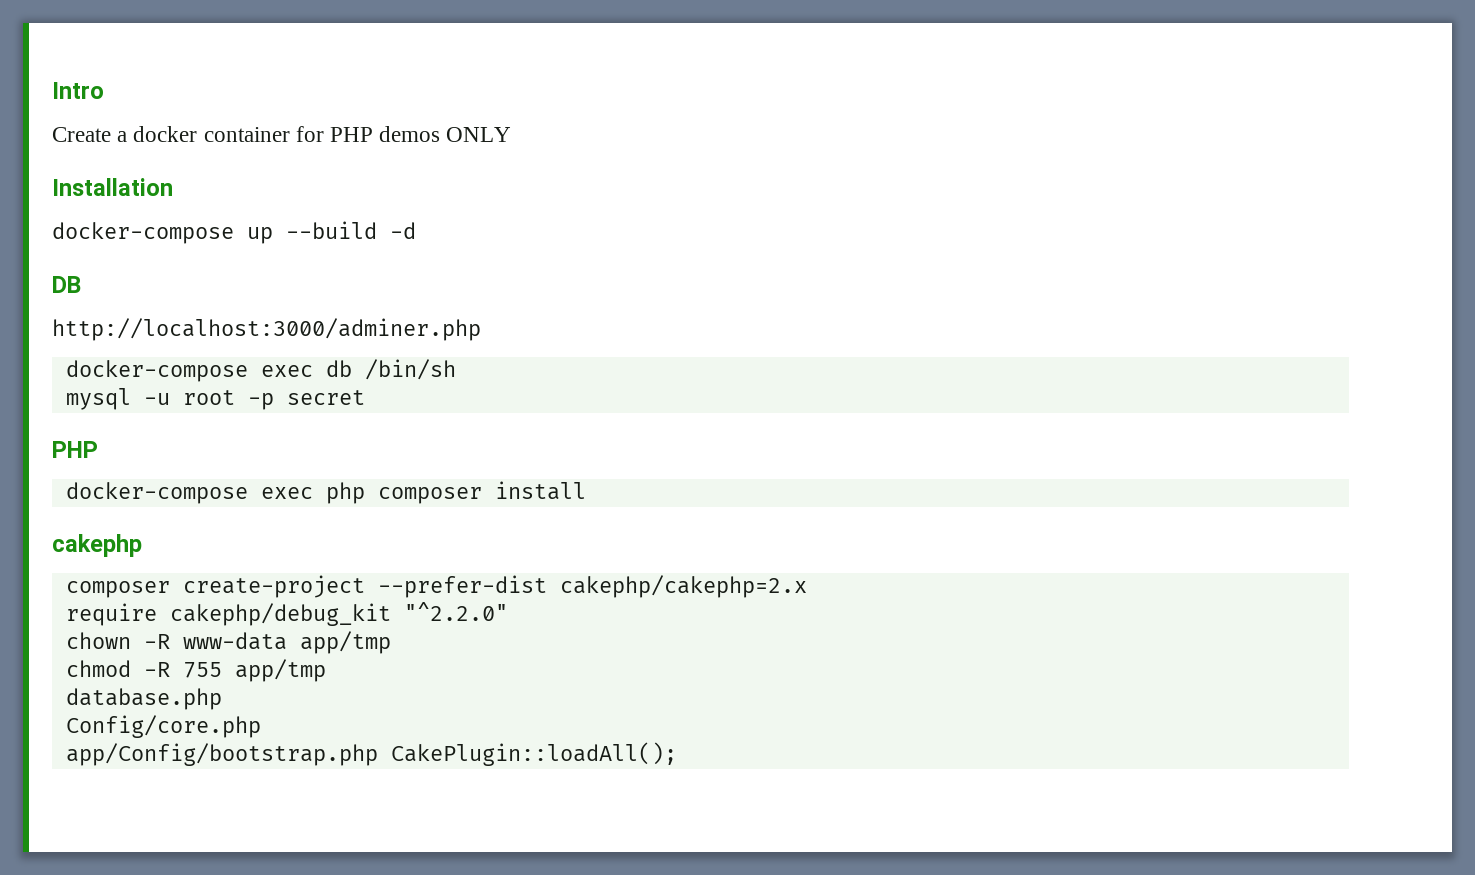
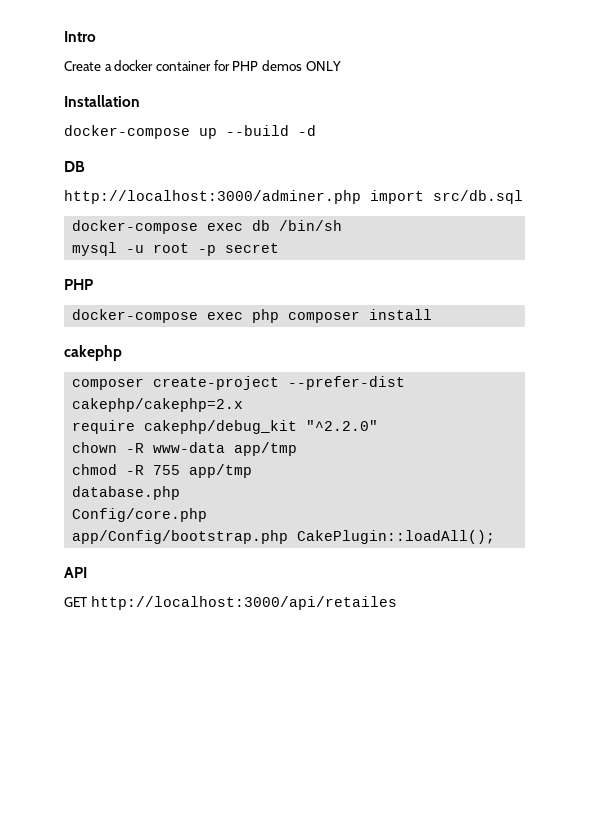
- http://localhost:3000/adminer.php
+ http://localhost:3000/adminer.php import src/db.sql
+ API
+ GET http://localhost:3000/api/retailes

